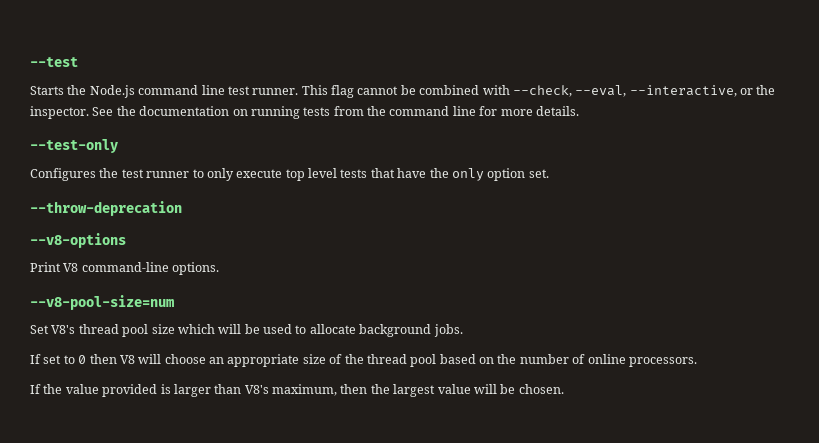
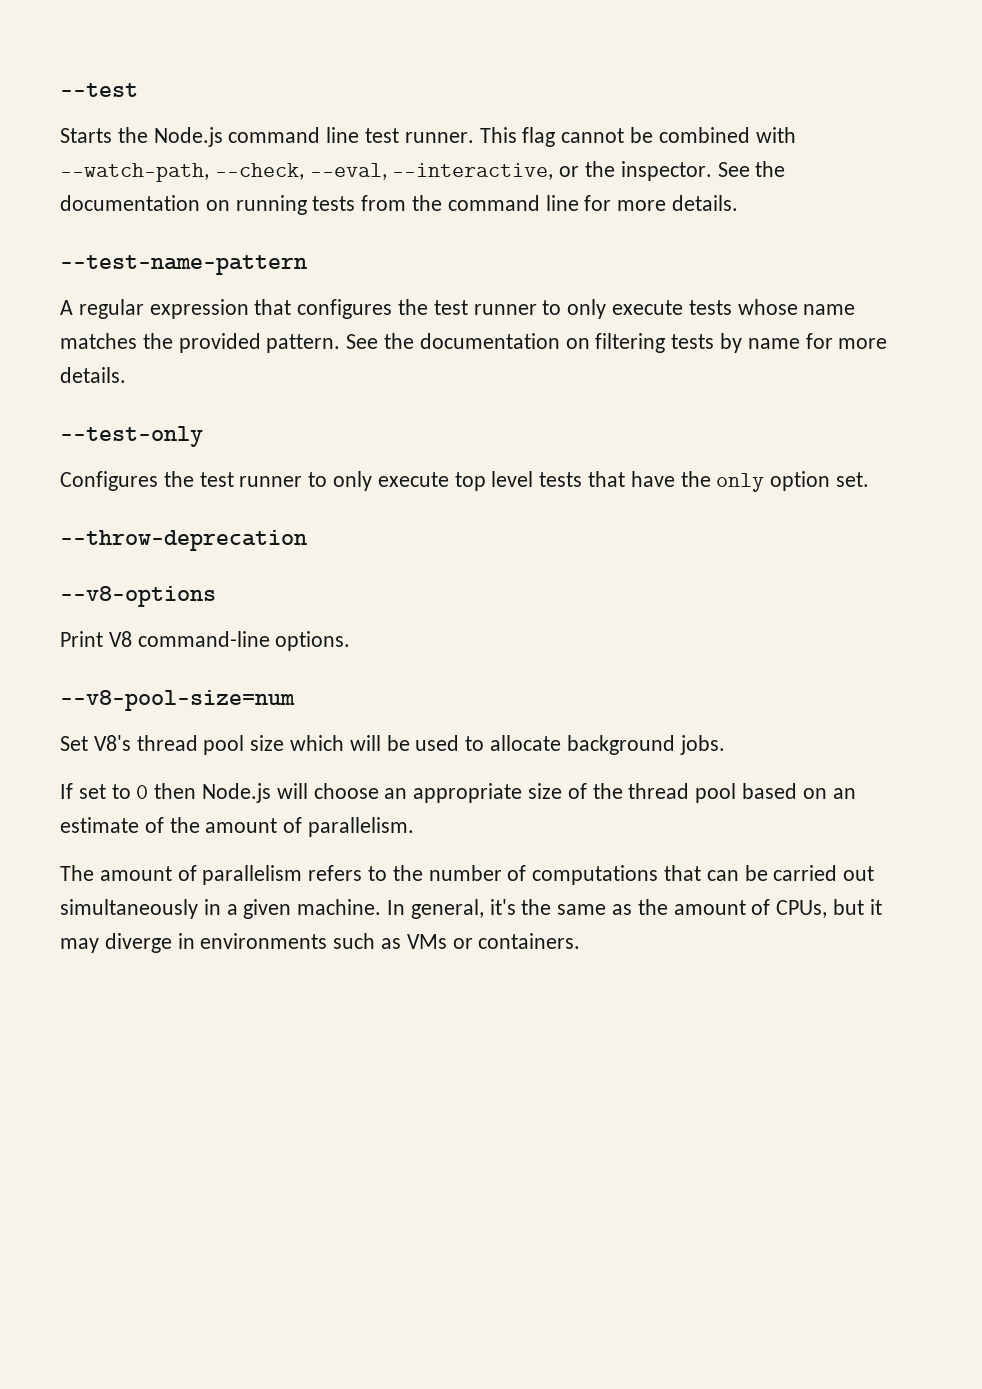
- This flag cannot be combined with --check, --eval, --interactive, or the inspector.
+ This flag cannot be combined with --watch-path, --check, --eval, --interactive, or the inspector.
+ --test-name-pattern
+ A regular expression that configures the test runner to only execute tests whose name matches the provided pattern. See the documentation on filtering tests by name for more details.
- If set to 0 then V8 will choose an appropriate size of the thread pool based on the number of online processors.
- If the value provided is larger than V8's maximum, then the largest value will be chosen.
+ If set to 0 then Node.js will choose an appropriate size of the thread pool based on an estimate of the amount of parallelism.
+ The amount of parallelism refers to the number of computations that can be carried out simultaneously in a given machine. In general, it's the same as the amount of CPUs, but it may diverge in environments such as VMs or containers.

